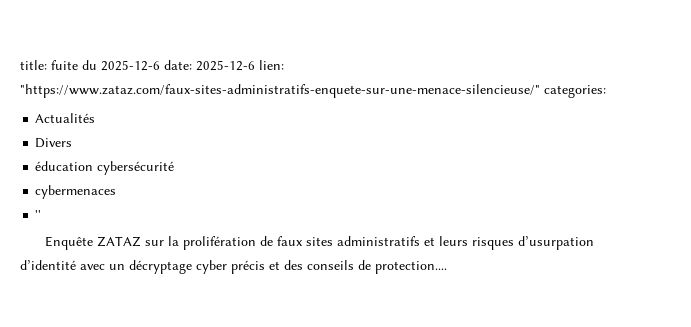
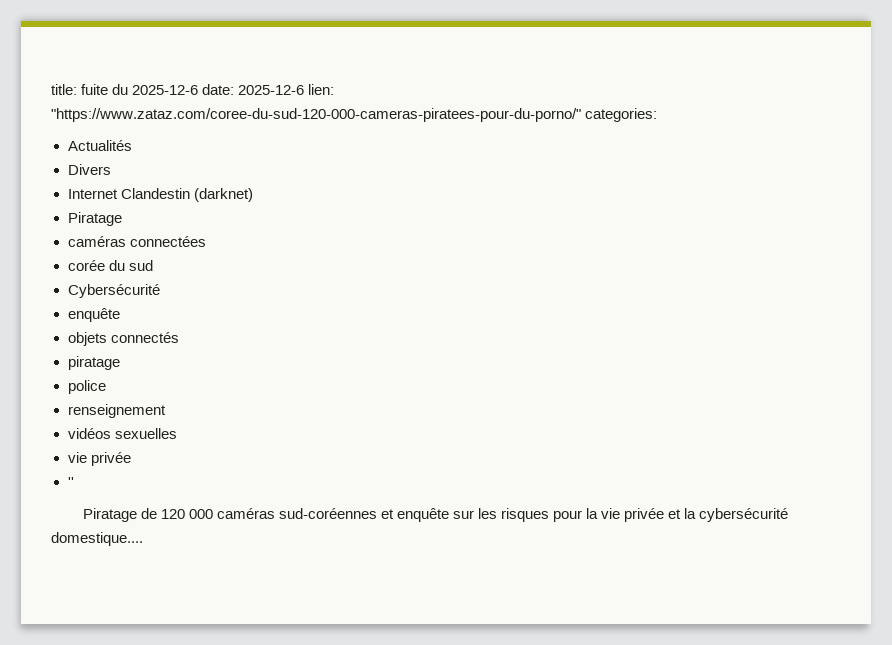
- title: fuite du 2025-12-6 date: 2025-12-6 lien: "https://www.zataz.com/faux-sites-administratifs-enquete-sur-une-menace-silencieuse/" categories:
+ title: fuite du 2025-12-6 date: 2025-12-6 lien: "https://www.zataz.com/coree-du-sud-120-000-cameras-piratees-pour-du-porno/" categories:
- éducation cybersécurité
- cybermenaces
+ Internet Clandestin (darknet)
+ Piratage
+ caméras connectées
+ corée du sud
+ Cybersécurité
+ enquête
+ objets connectés
+ piratage
+ police
+ renseignement
+ vidéos sexuelles
+ vie privée
  ''
- Enquête ZATAZ sur la prolifération de faux sites administratifs et leurs risques d’usurpation d’identité avec un décryptage cyber précis et des conseils de protection....
+ Piratage de 120 000 caméras sud-coréennes et enquête sur les risques pour la vie privée et la cybersécurité domestique....

